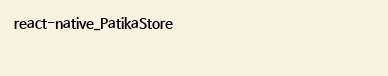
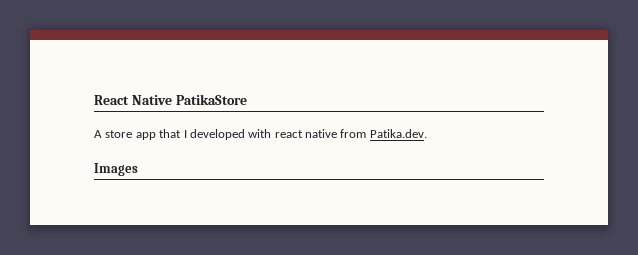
- react-native_PatikaStore
+ React Native PatikaStore
+ A store app that I developed with react native from Patika.dev.
+ Images

